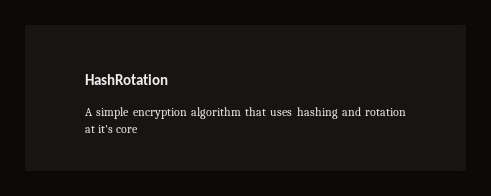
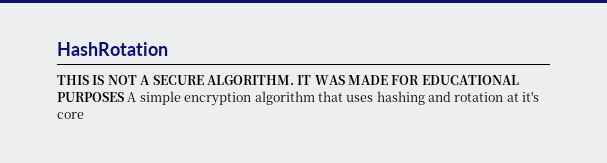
- A simple encryption algorithm that uses hashing and rotation at it's core
+ THIS IS NOT A SECURE ALGORITHM. IT WAS MADE FOR EDUCATIONAL PURPOSES A simple encryption algorithm that uses hashing and rotation at it's core

